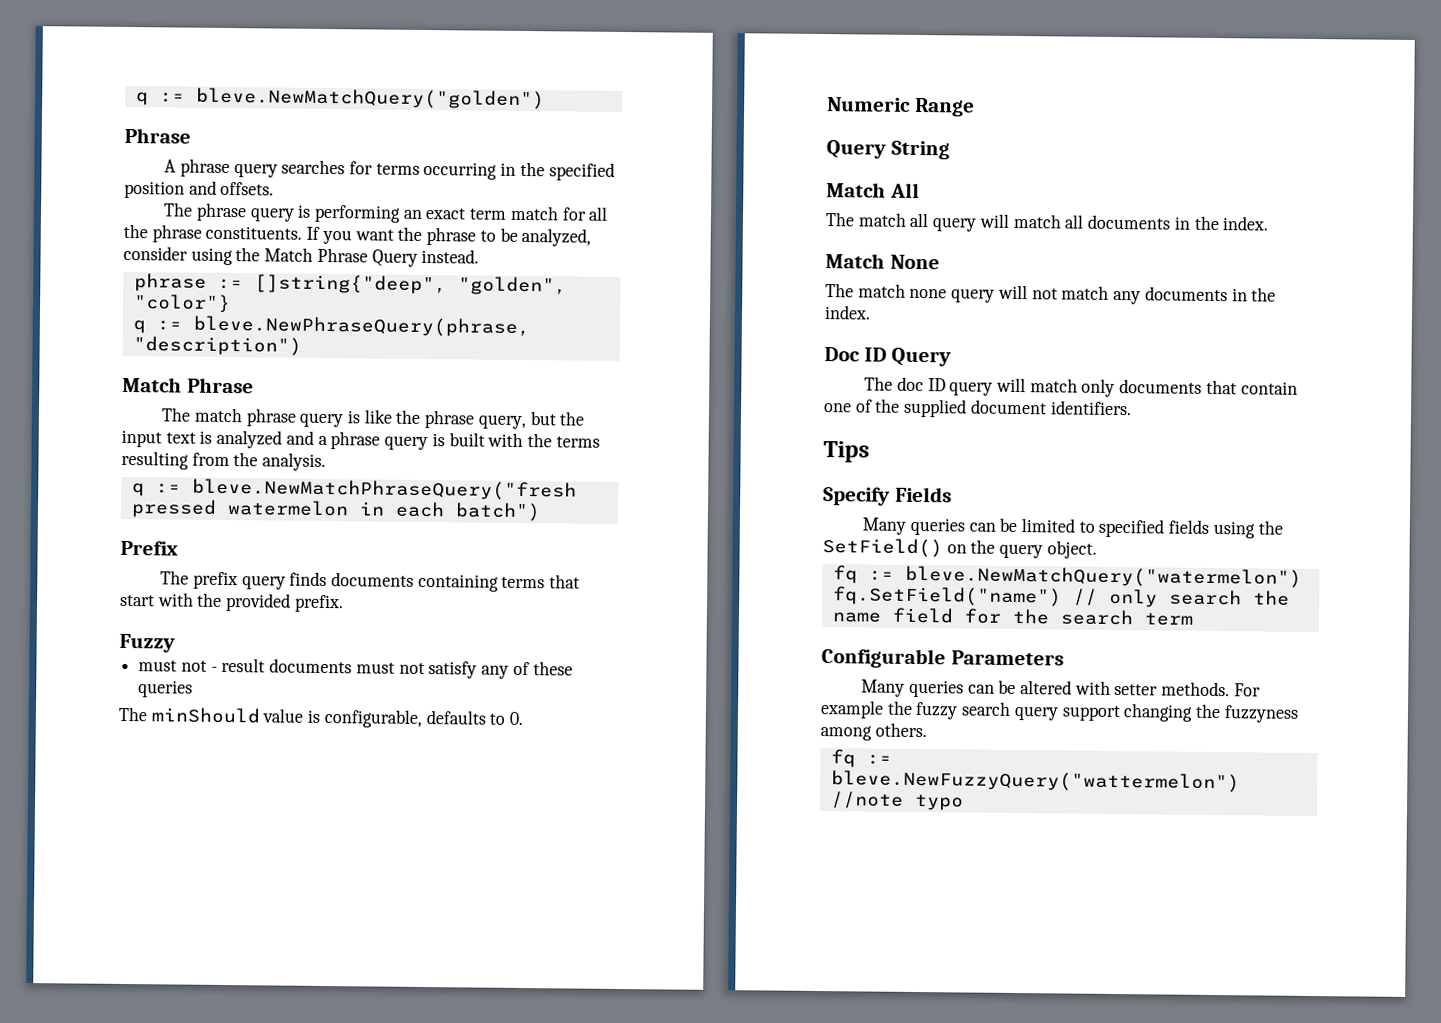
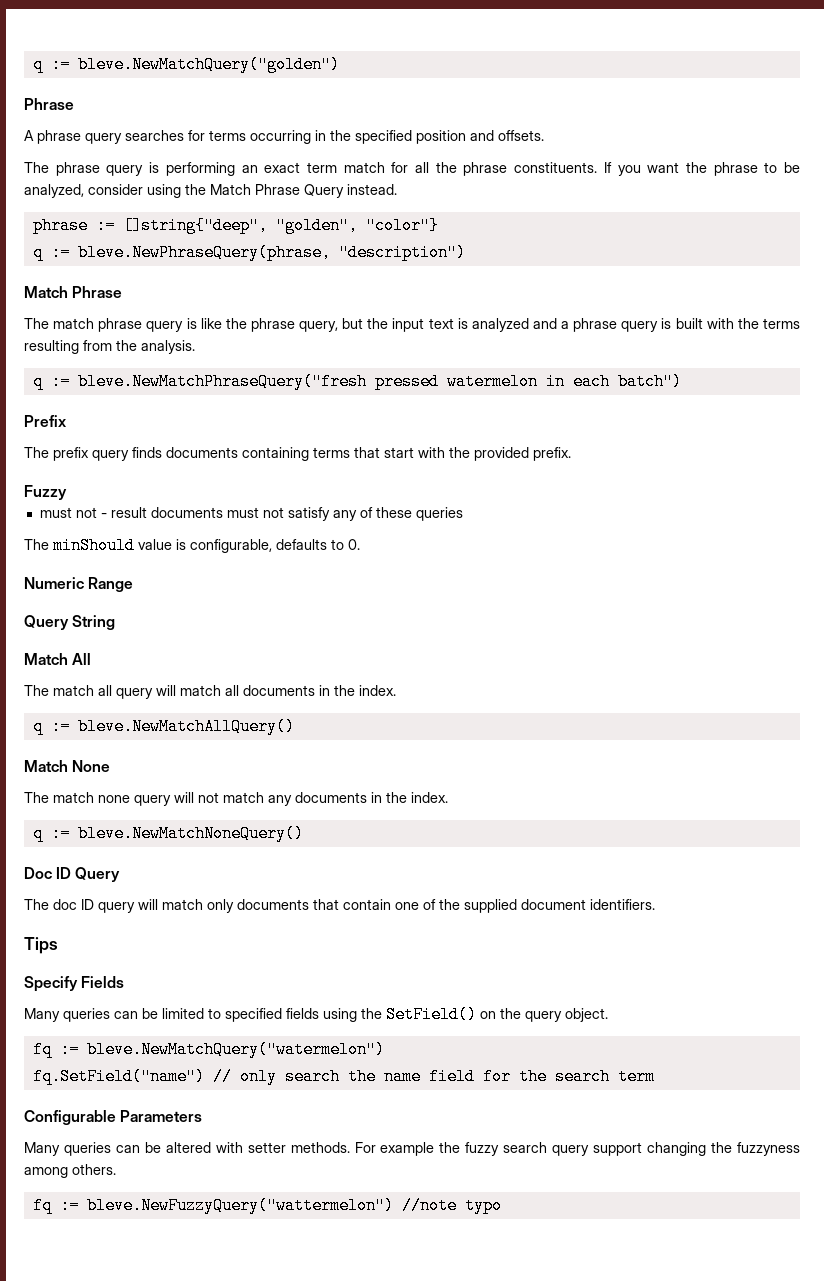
+ q := bleve.NewMatchAllQuery()
+ q := bleve.NewMatchNoneQuery()

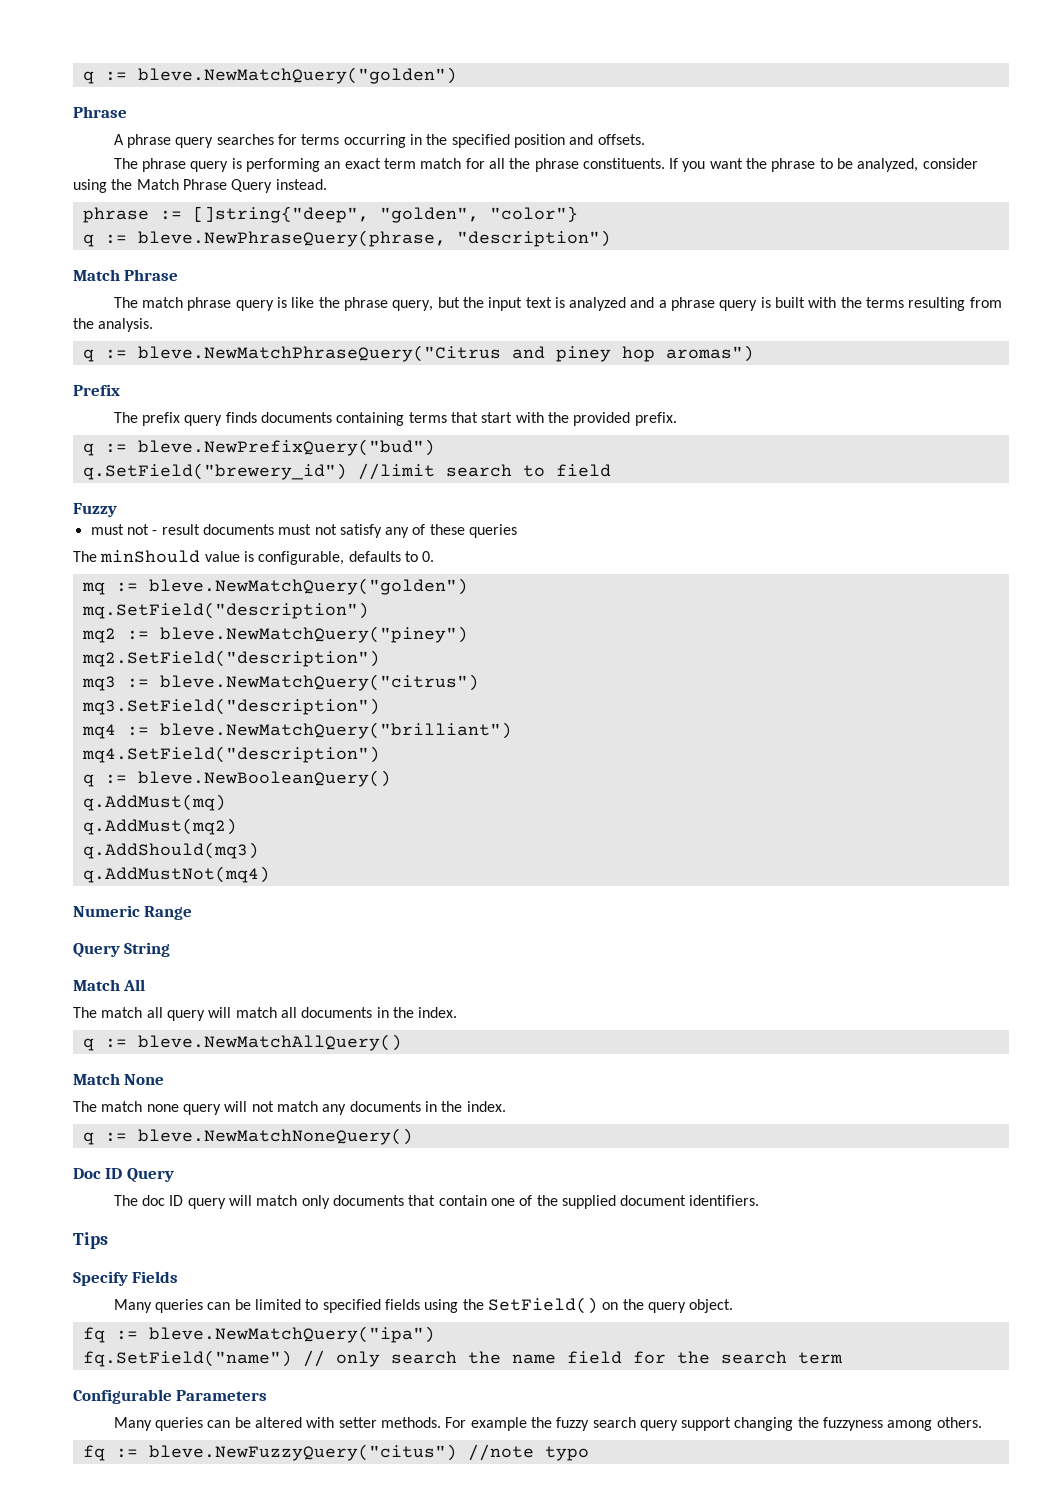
- q := bleve.NewMatchPhraseQuery("fresh pressed watermelon in each batch")
+ q := bleve.NewMatchPhraseQuery("Citrus and piney hop aromas")
+ q := bleve.NewPrefixQuery("bud")
+ q.SetField("brewery_id") //limit search to field
+ mq := bleve.NewMatchQuery("golden")
+ mq.SetField("description")
+ mq2 := bleve.NewMatchQuery("piney")
+ mq2.SetField("description")
+ mq3 := bleve.NewMatchQuery("citrus")
+ mq3.SetField("description")
+ mq4 := bleve.NewMatchQuery("brilliant")
+ mq4.SetField("description")
+ q := bleve.NewBooleanQuery()
+ q.AddMust(mq)
+ q.AddMust(mq2)
+ q.AddShould(mq3)
+ q.AddMustNot(mq4)
- fq := bleve.NewMatchQuery("watermelon")
+ fq := bleve.NewMatchQuery("ipa")
- fq := bleve.NewFuzzyQuery("wattermelon") //note typo
+ fq := bleve.NewFuzzyQuery("citus") //note typo

